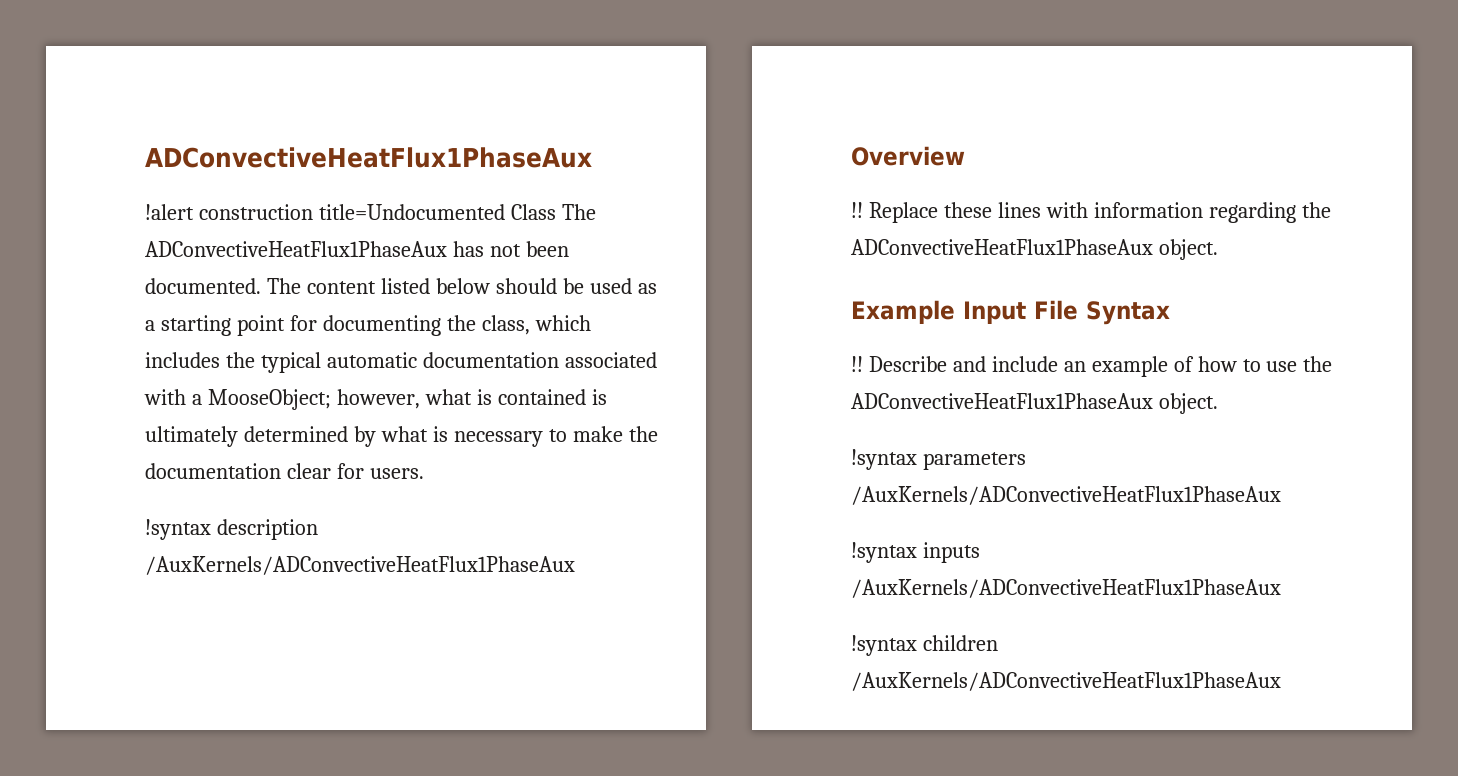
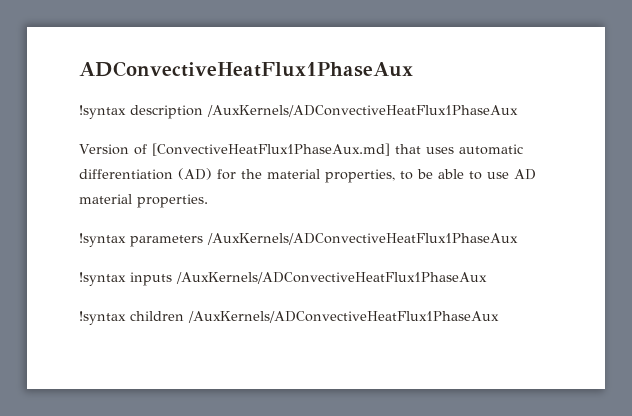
- !alert construction title=Undocumented Class The ADConvectiveHeatFlux1PhaseAux has not been documented. The content listed below should be used as a starting point for documenting the class, which includes the typical automatic documentation associated with a MooseObject; however, what is contained is ultimately determined by what is necessary to make the documentation clear for users.
  !syntax description /AuxKernels/ADConvectiveHeatFlux1PhaseAux
- Overview
- !! Replace these lines with information regarding the ADConvectiveHeatFlux1PhaseAux object.
- Example Input File Syntax
- !! Describe and include an example of how to use the ADConvectiveHeatFlux1PhaseAux object.
+ Version of [ConvectiveHeatFlux1PhaseAux.md] that uses automatic differentiation (AD) for the material properties, to be able to use AD material properties.

